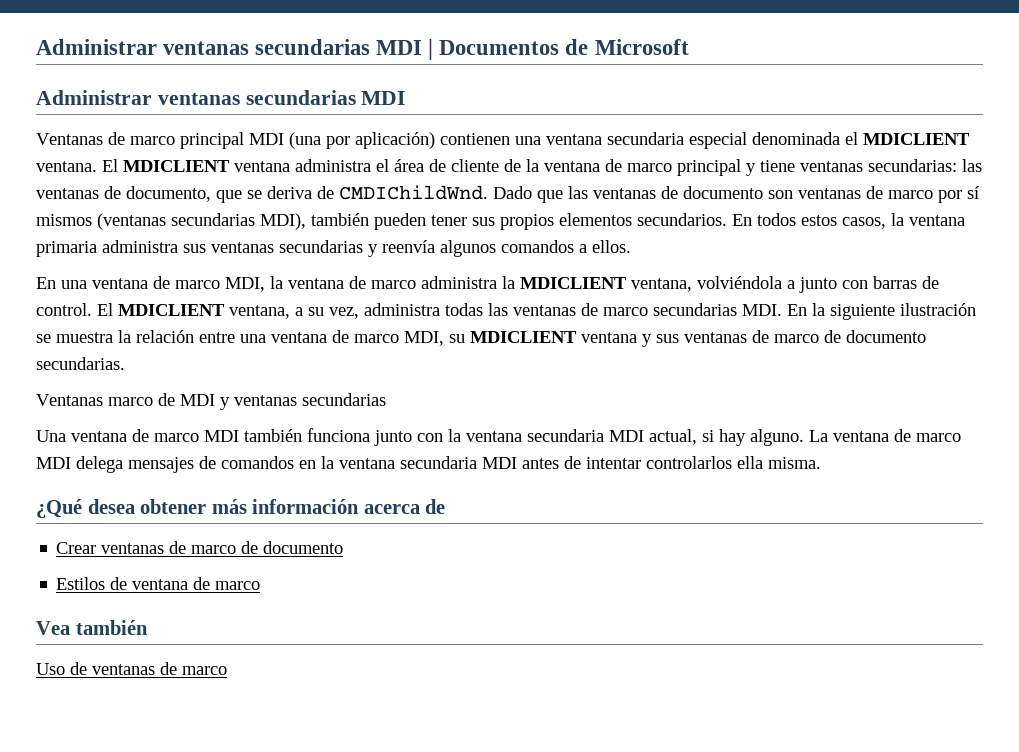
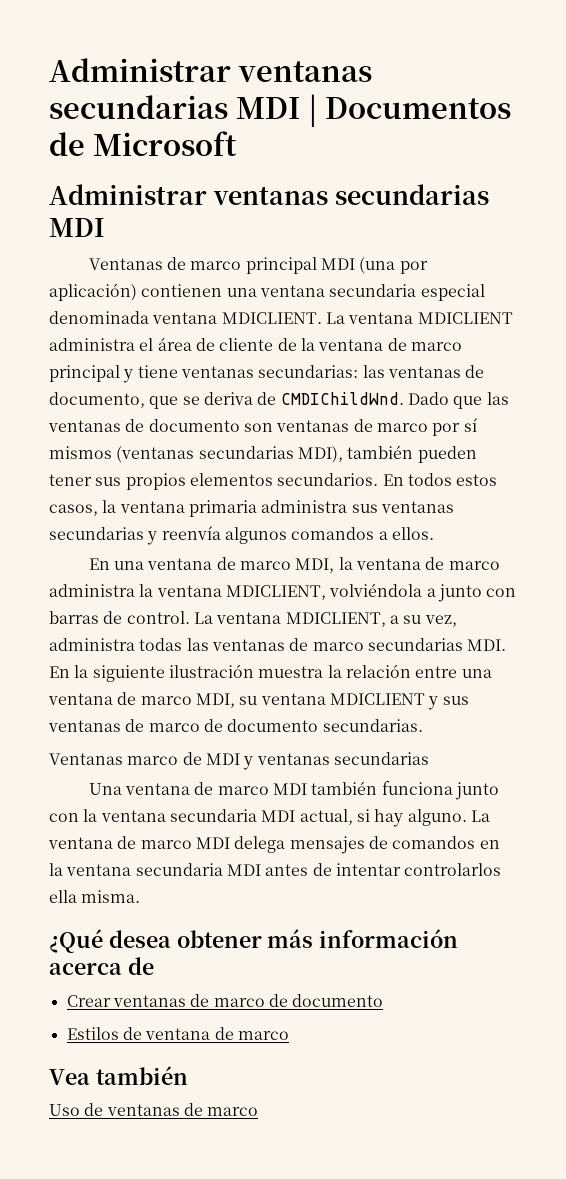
- Ventanas de marco principal MDI (una por aplicación) contienen una ventana secundaria especial denominada el MDICLIENT ventana. El MDICLIENT ventana administra el área de cliente de la ventana de marco principal y tiene ventanas secundarias: las ventanas de documento, que se deriva de CMDIChildWnd.
+ Ventanas de marco principal MDI (una por aplicación) contienen una ventana secundaria especial denominada ventana MDICLIENT. La ventana MDICLIENT administra el área de cliente de la ventana de marco principal y tiene ventanas secundarias: las ventanas de documento, que se deriva de CMDIChildWnd.
- En una ventana de marco MDI, la ventana de marco administra la MDICLIENT ventana, volviéndola a junto con barras de control.
+ En una ventana de marco MDI, la ventana de marco administra la ventana MDICLIENT, volviéndola a junto con barras de control.
- El MDICLIENT ventana, a su vez, administra todas las ventanas de marco secundarias MDI. En la siguiente ilustración se muestra la relación entre una ventana de marco MDI, su MDICLIENT ventana y sus ventanas de marco de documento secundarias.
+ La ventana MDICLIENT, a su vez, administra todas las ventanas de marco secundarias MDI. En la siguiente ilustración muestra la relación entre una ventana de marco MDI, su ventana MDICLIENT y sus ventanas de marco de documento secundarias.

